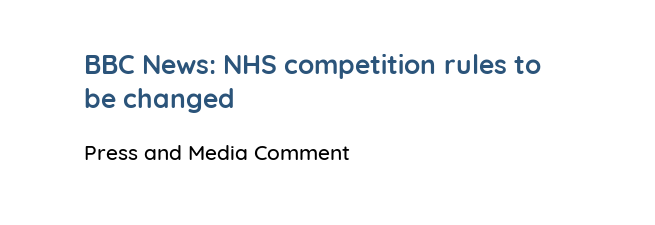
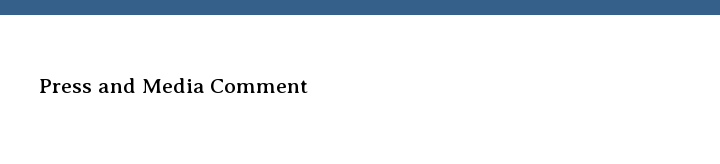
- BBC News: NHS competition rules to be changed

